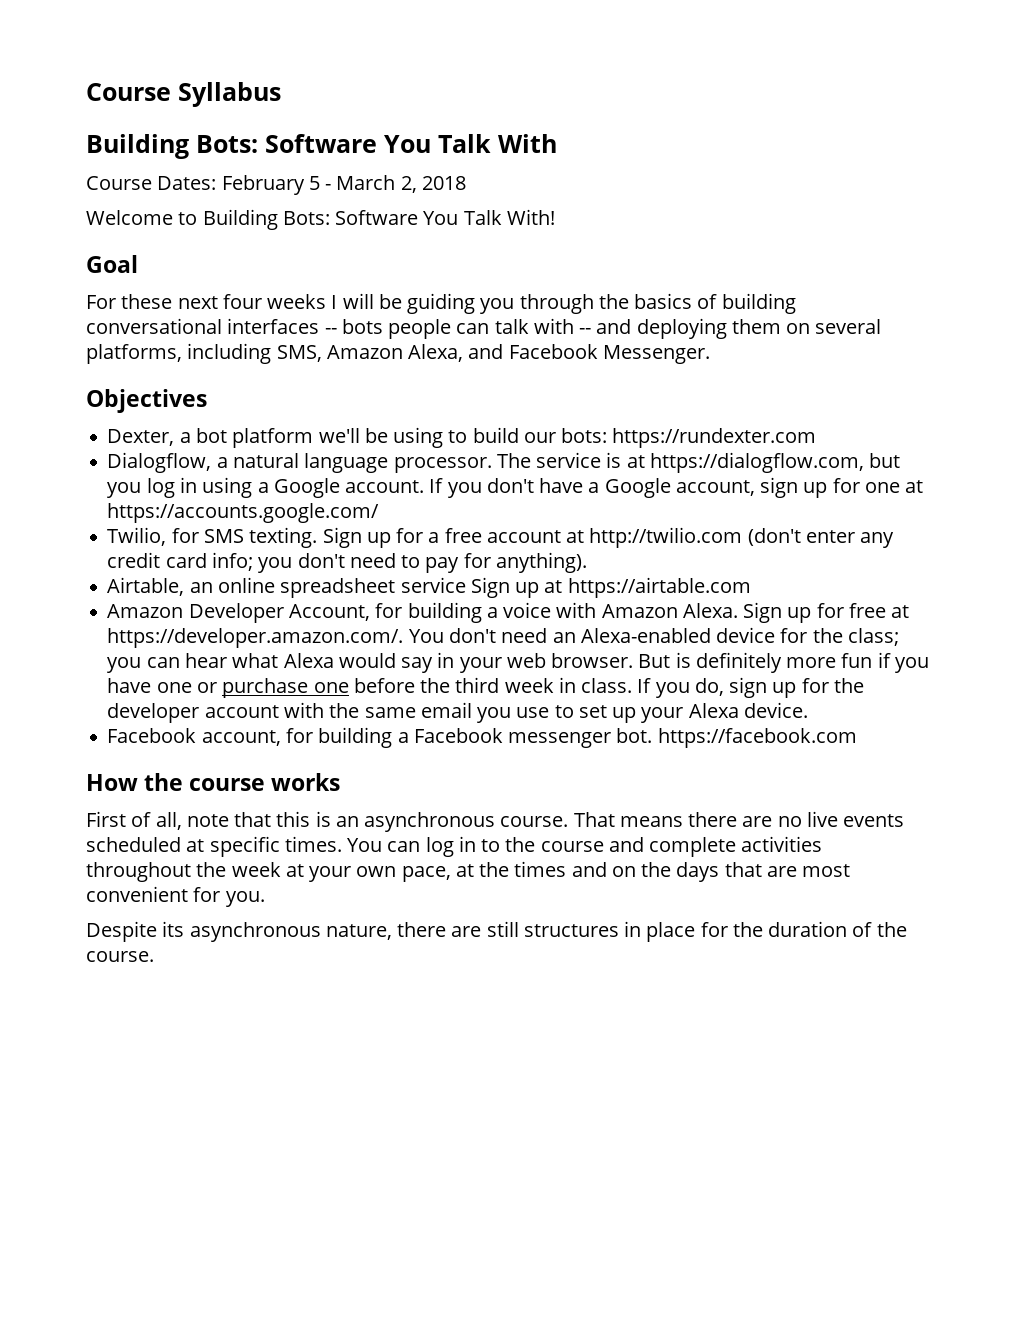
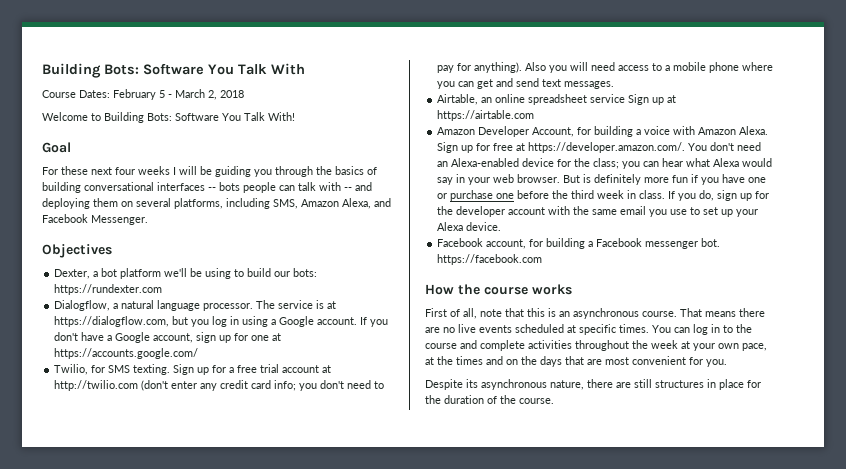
- Course Syllabus
- Sign up for a free account at http://twilio.com (don't enter any credit card info; you don't need to pay for anything).
+ Sign up for a free trial account at http://twilio.com (don't enter any credit card info; you don't need to pay for anything). Also you will need access to a mobile phone where you can get and send text messages.

